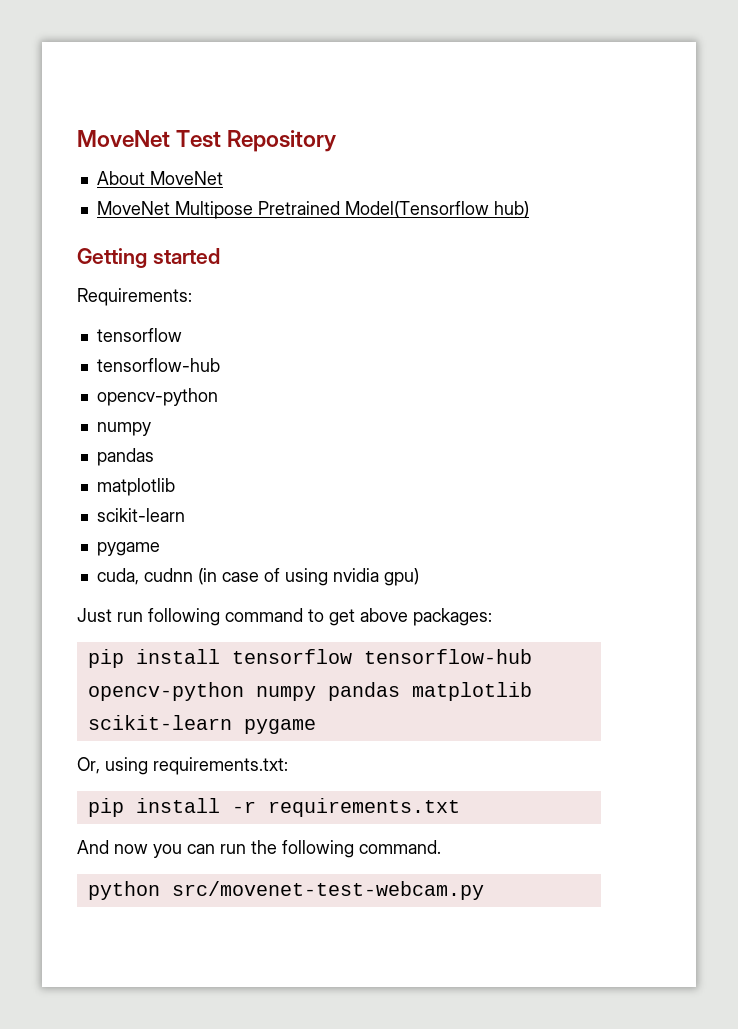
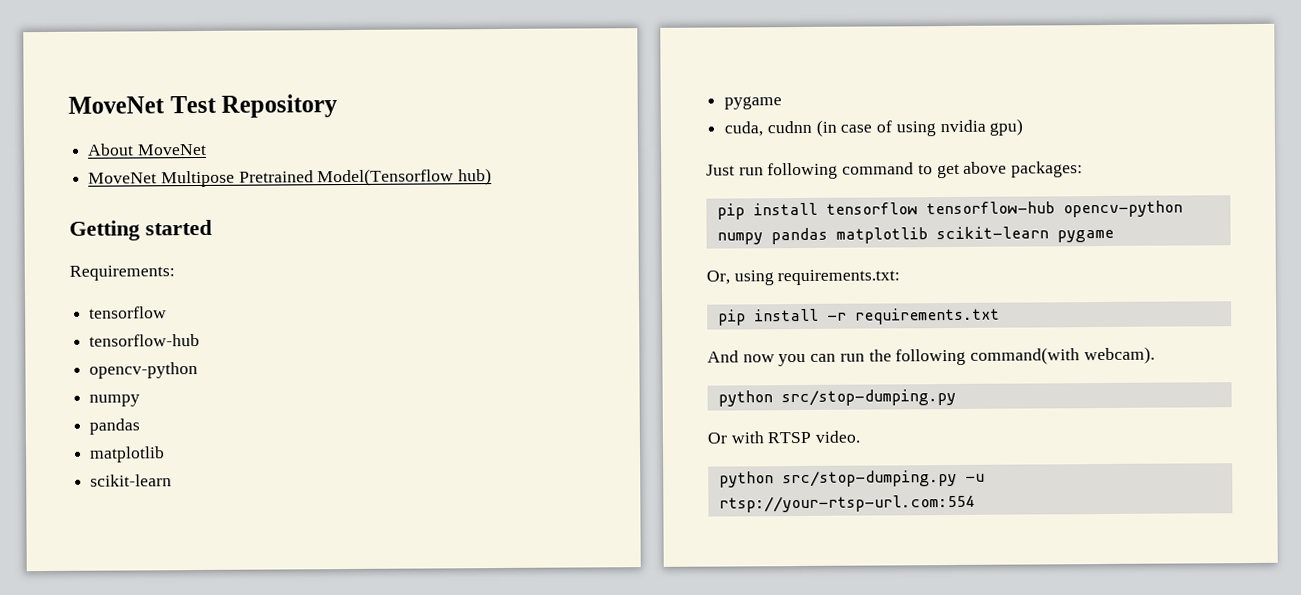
- And now you can run the following command.
- python src/movenet-test-webcam.py
+ And now you can run the following command(with webcam).
+ python src/stop-dumping.py
+ Or with RTSP video.
+ python src/stop-dumping.py -u rtsp://your-rtsp-url.com:554

